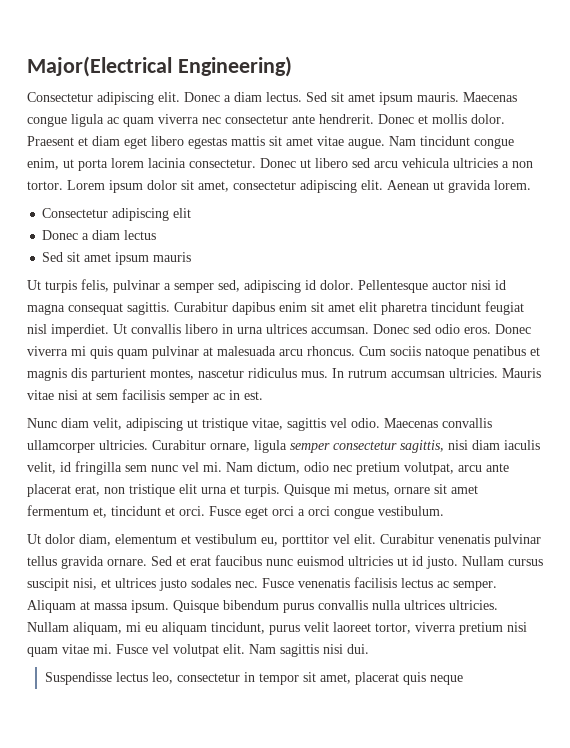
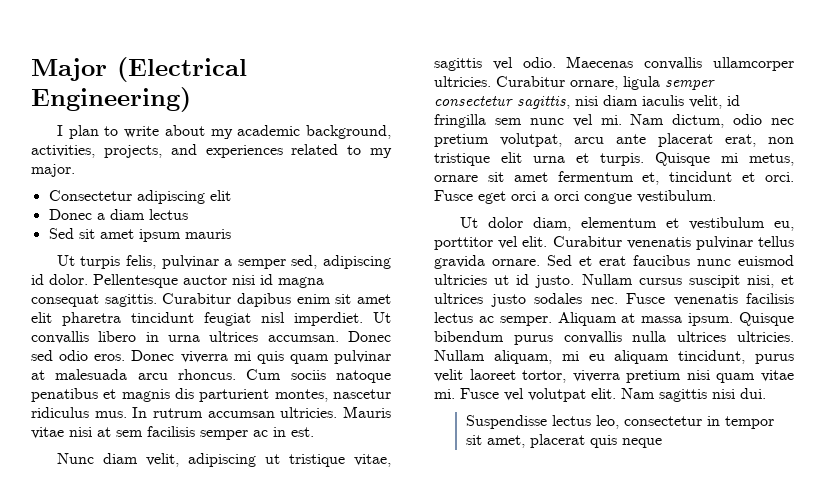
- Major(Electrical Engineering)
+ Major (Electrical Engineering)
- Consectetur adipiscing elit. Donec a diam lectus. Sed sit amet ipsum mauris. Maecenas congue ligula ac quam viverra nec consectetur ante hendrerit. Donec et mollis dolor. Praesent et diam eget libero egestas mattis sit amet vitae augue. Nam tincidunt congue enim, ut porta lorem lacinia consectetur. Donec ut libero sed arcu vehicula ultricies a non tortor. Lorem ipsum dolor sit amet, consectetur adipiscing elit. Aenean ut gravida lorem.
+ I plan to write about my academic background, activities, projects, and experiences related to my major.

